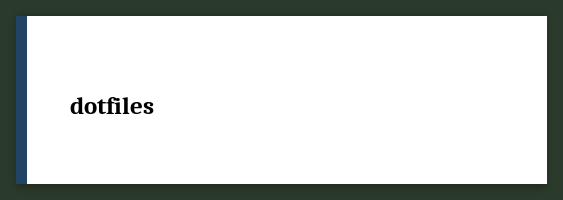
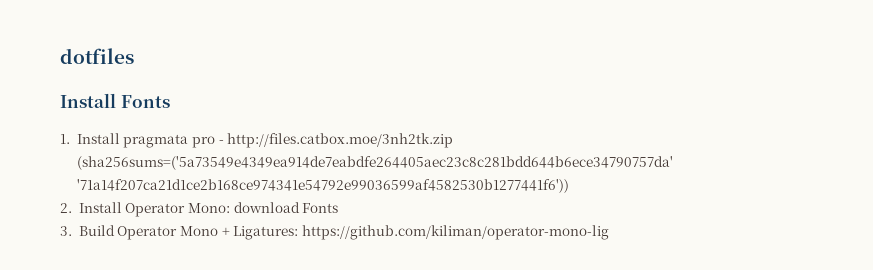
+ Install Fonts
+ 1. Install pragmata pro - http://files.catbox.moe/3nh2tk.zip (sha256sums=('5a73549e4349ea914de7eabdfe264405aec23c8c281bdd644b6ece34790757da' '71a14f207ca21d1ce2b168ce974341e54792e99036599af4582530b1277441f6'))
+ 2. Install Operator Mono: download Fonts
+ 3. Build Operator Mono + Ligatures: https://github.com/kiliman/operator-mono-lig

